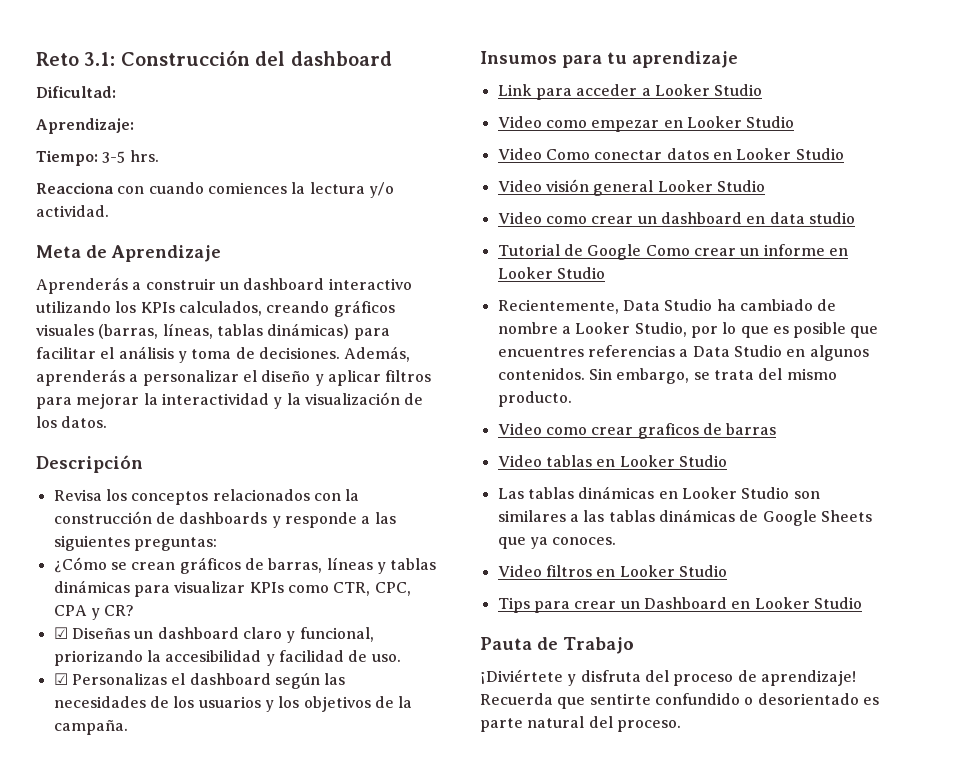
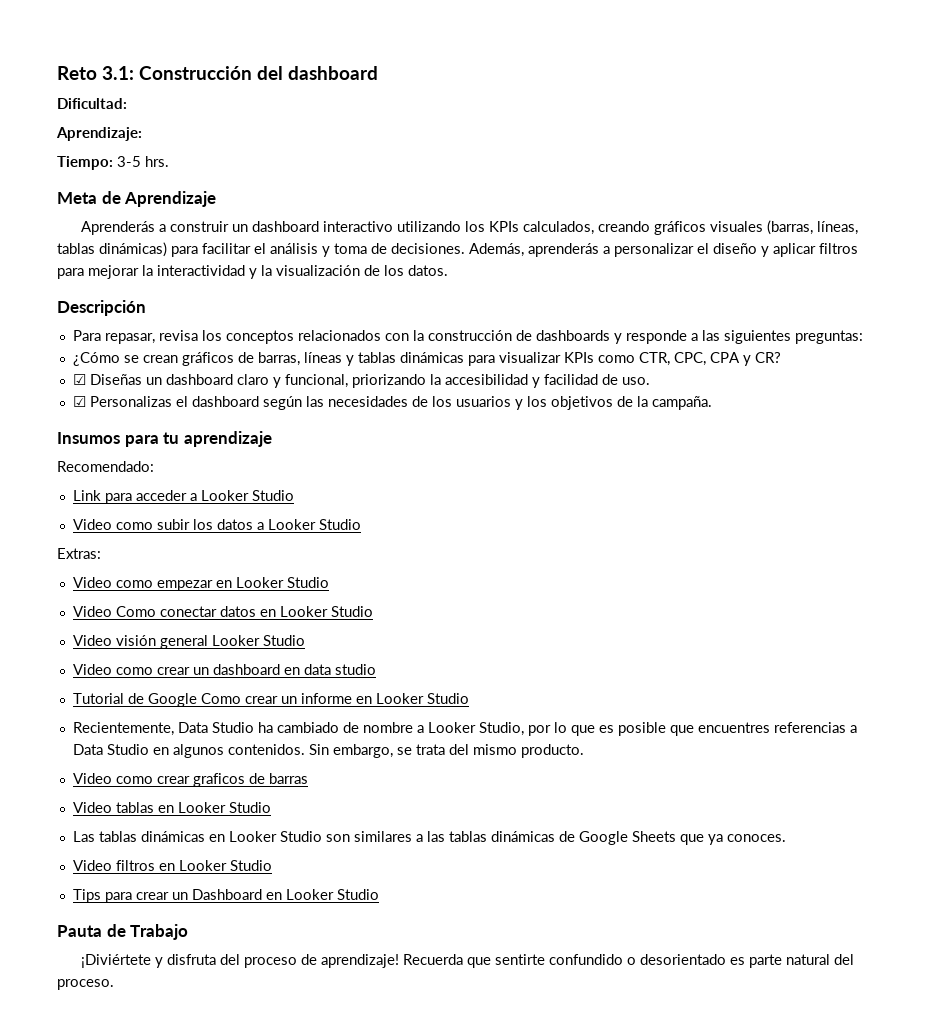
- Reacciona con cuando comiences la lectura y/o actividad.
- Revisa los conceptos relacionados con la construcción de dashboards y responde a las siguientes preguntas:
+ Para repasar, revisa los conceptos relacionados con la construcción de dashboards y responde a las siguientes preguntas:
+ Recomendado:
+ Video como subir los datos a Looker Studio
+ Extras:

